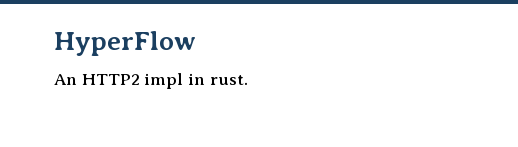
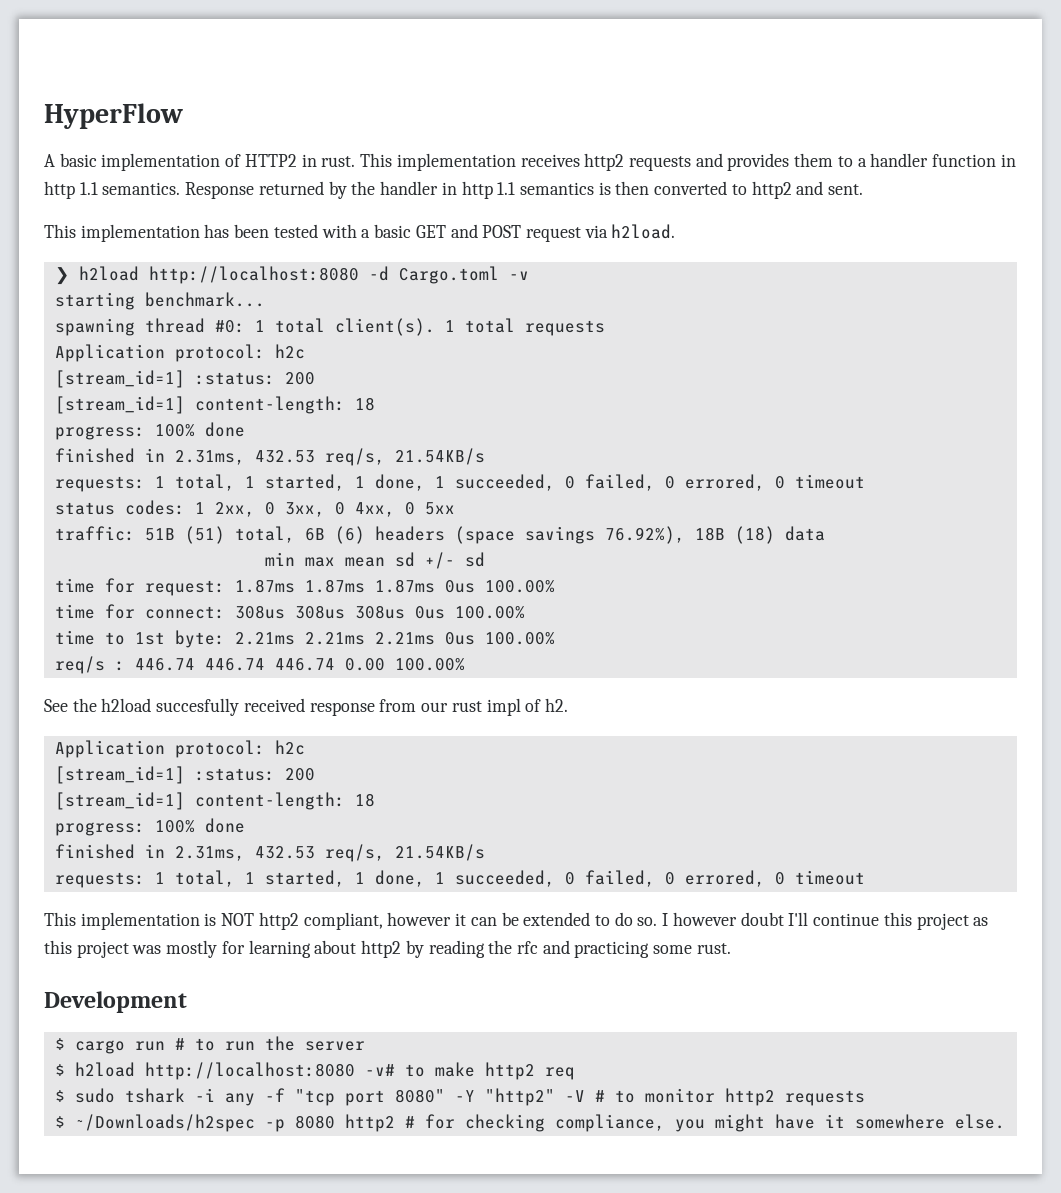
- An HTTP2 impl in rust.
+ A basic implementation of HTTP2 in rust. This implementation receives http2 requests and provides them to a handler function in http 1.1 semantics. Response returned by the handler in http 1.1 semantics is then converted to http2 and sent.
+ This implementation has been tested with a basic GET and POST request via h2load.
+ ❯ h2load http://localhost:8080 -d Cargo.toml -v
+ starting benchmark...
+ spawning thread #0: 1 total client(s). 1 total requests
+ Application protocol: h2c
+ [stream_id=1] :status: 200
+ [stream_id=1] content-length: 18
+ progress: 100% done
+ finished in 2.31ms, 432.53 req/s, 21.54KB/s
+ requests: 1 total, 1 started, 1 done, 1 succeeded, 0 failed, 0 errored, 0 timeout
+ status codes: 1 2xx, 0 3xx, 0 4xx, 0 5xx
+ traffic: 51B (51) total, 6B (6) headers (space savings 76.92%), 18B (18) data
+ min max mean sd +/- sd
+ time for request: 1.87ms 1.87ms 1.87ms 0us 100.00%
+ time for connect: 308us 308us 308us 0us 100.00%
+ time to 1st byte: 2.21ms 2.21ms 2.21ms 0us 100.00%
+ req/s : 446.74 446.74 446.74 0.00 100.00%
+ See the h2load succesfully received response from our rust impl of h2.
+ Application protocol: h2c
+ [stream_id=1] :status: 200
+ [stream_id=1] content-length: 18
+ progress: 100% done
+ finished in 2.31ms, 432.53 req/s, 21.54KB/s
+ requests: 1 total, 1 started, 1 done, 1 succeeded, 0 failed, 0 errored, 0 timeout
+ This implementation is NOT http2 compliant, however it can be extended to do so. I however doubt I'll continue this project as this project was mostly for learning about http2 by reading the rfc and practicing some rust.
+ Development
+ $ cargo run # to run the server
+ $ h2load http://localhost:8080 -v# to make http2 req
+ $ sudo tshark -i any -f "tcp port 8080" -Y "http2" -V # to monitor http2 requests
+ $ ~/Downloads/h2spec -p 8080 http2 # for checking compliance, you might have it somewhere else.

